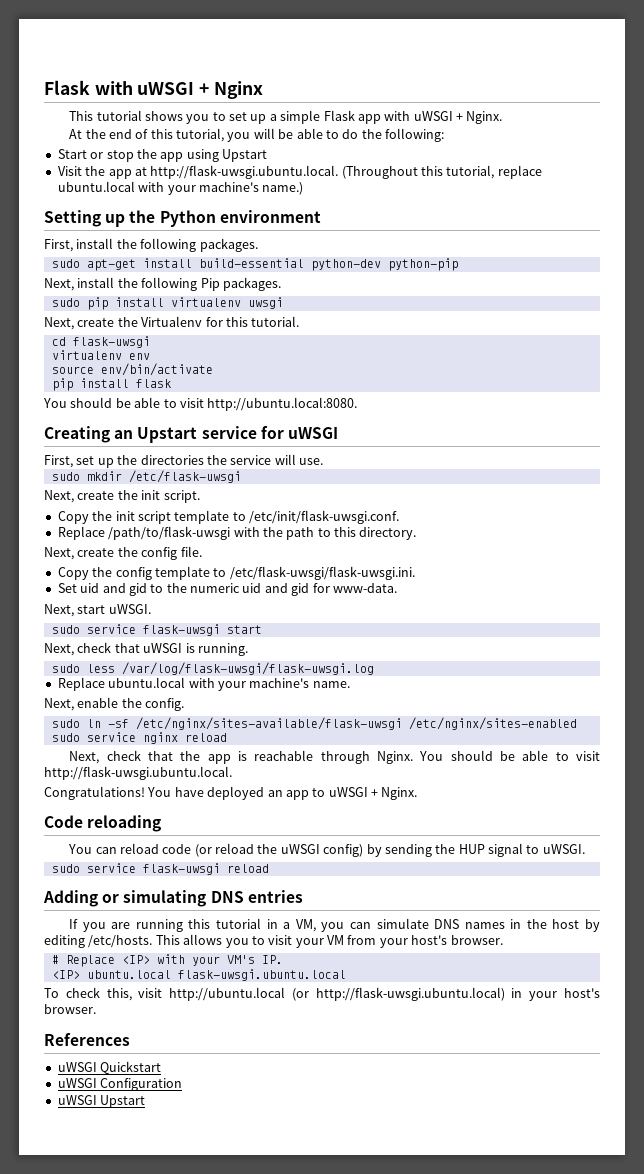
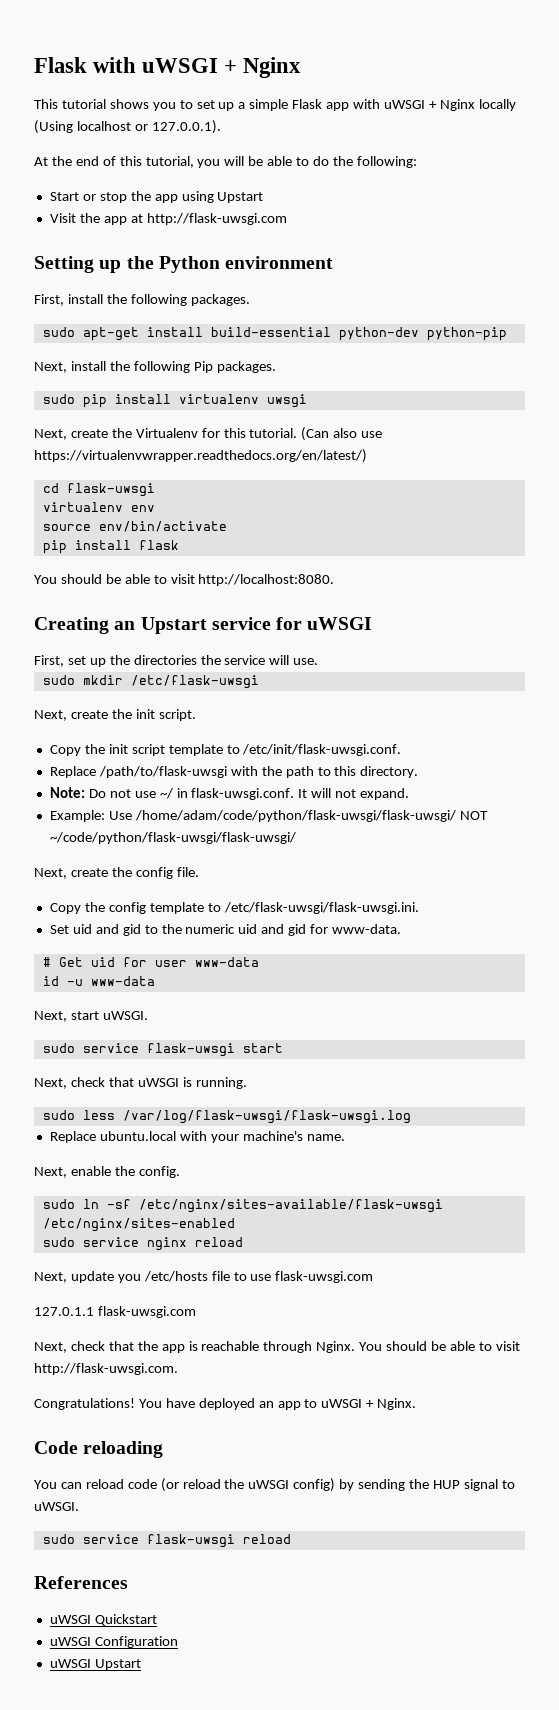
- This tutorial shows you to set up a simple Flask app with uWSGI + Nginx.
+ This tutorial shows you to set up a simple Flask app with uWSGI + Nginx locally (Using localhost or 127.0.0.1).
- Visit the app at http://flask-uwsgi.ubuntu.local. (Throughout this tutorial, replace ubuntu.local with your machine's name.)
+ Visit the app at http://flask-uwsgi.com
+ (Can also use https://virtualenvwrapper.readthedocs.org/en/latest/)
- You should be able to visit http://ubuntu.local:8080.
+ You should be able to visit http://localhost:8080.
+ Note: Do not use ~/ in flask-uwsgi.conf. It will not expand.
+ Example: Use /home/adam/code/python/flask-uwsgi/flask-uwsgi/ NOT ~/code/python/flask-uwsgi/flask-uwsgi/
+ # Get uid for user www-data
+ id -u www-data
+ Next, update you /etc/hosts file to use flask-uwsgi.com
+ 127.0.1.1 flask-uwsgi.com
- You should be able to visit http://flask-uwsgi.ubuntu.local.
+ You should be able to visit http://flask-uwsgi.com.
- Adding or simulating DNS entries
- If you are running this tutorial in a VM, you can simulate DNS names in the host by editing /etc/hosts. This allows you to visit your VM from your host's browser.
- # Replace <IP> with your VM's IP.
- <IP> ubuntu.local flask-uwsgi.ubuntu.local
- To check this, visit http://ubuntu.local (or http://flask-uwsgi.ubuntu.local) in your host's browser.

